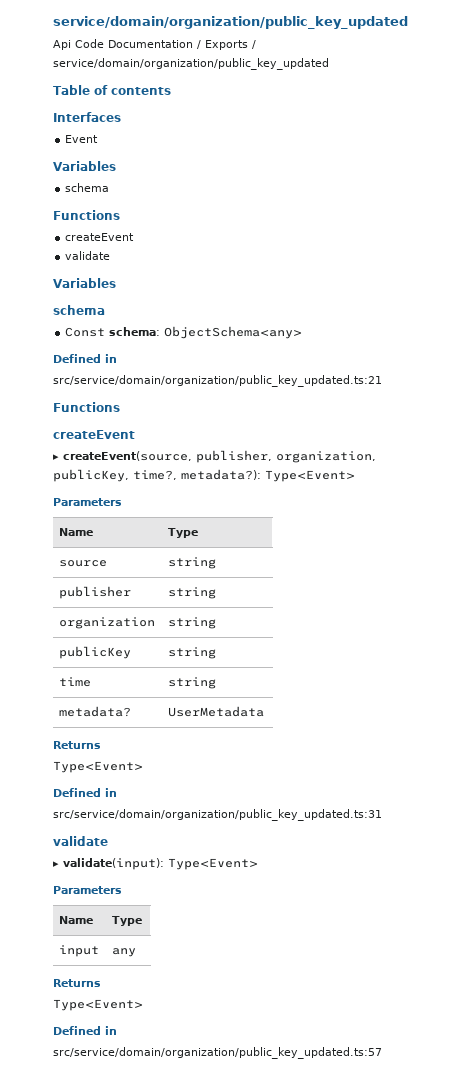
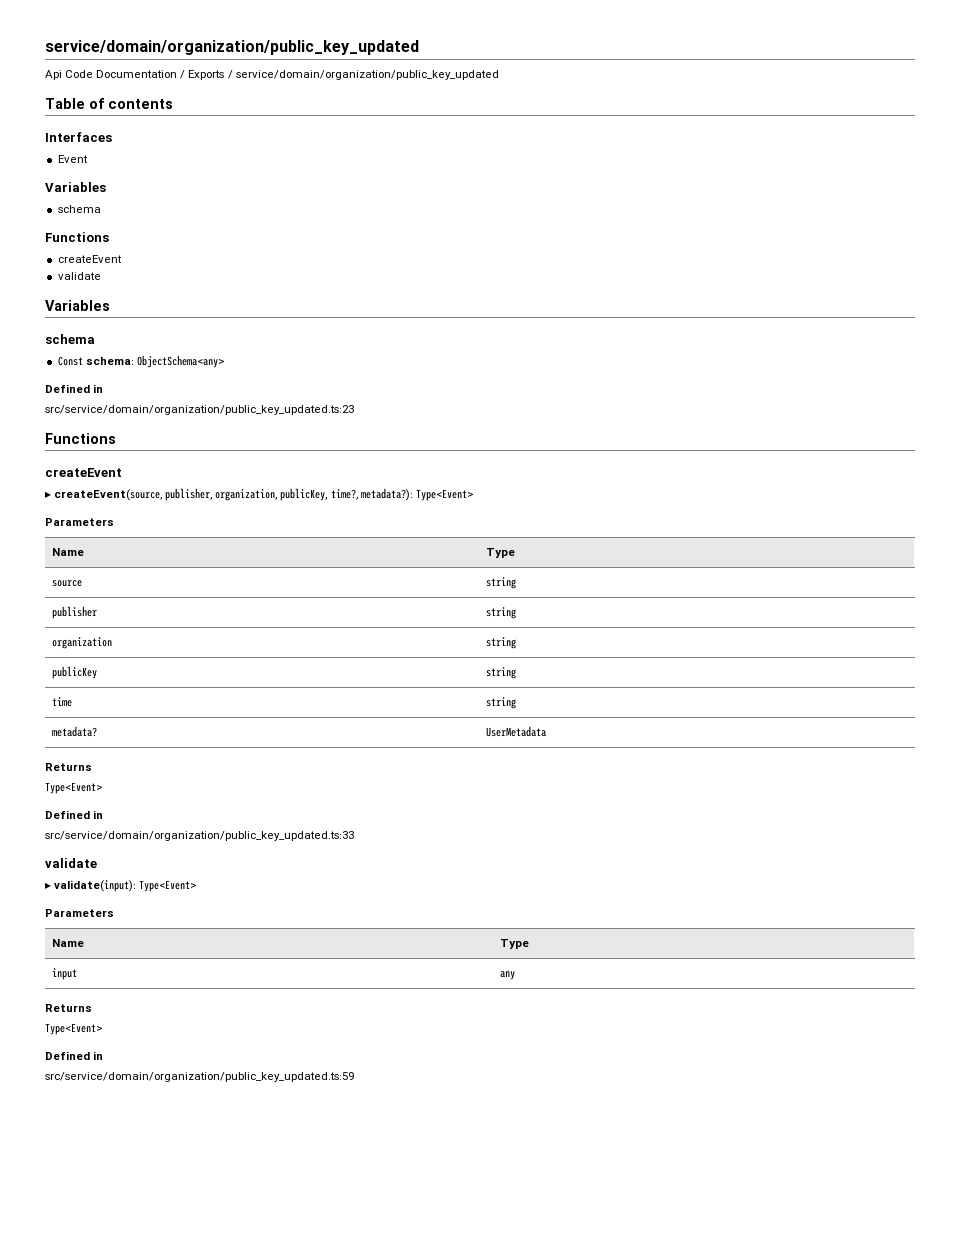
- src/service/domain/organization/public_key_updated.ts:21
+ src/service/domain/organization/public_key_updated.ts:23
- src/service/domain/organization/public_key_updated.ts:31
+ src/service/domain/organization/public_key_updated.ts:33
- src/service/domain/organization/public_key_updated.ts:57
+ src/service/domain/organization/public_key_updated.ts:59

